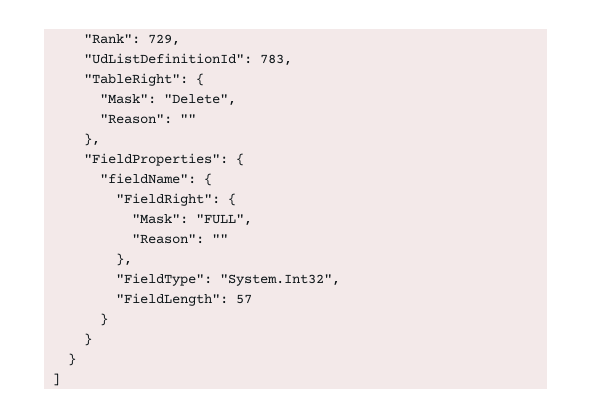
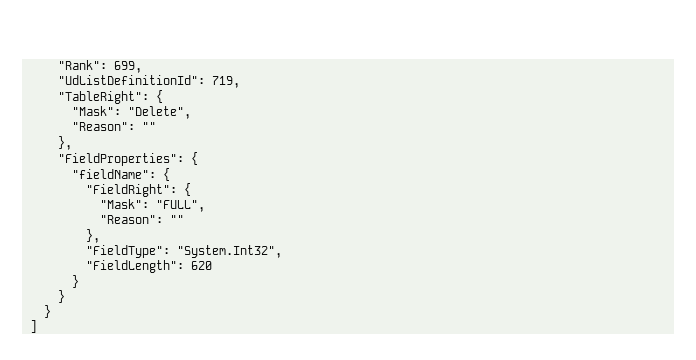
- "Rank": 729,
+ "Rank": 699,
- "UdListDefinitionId": 783,
+ "UdListDefinitionId": 719,
- "FieldLength": 57
+ "FieldLength": 620

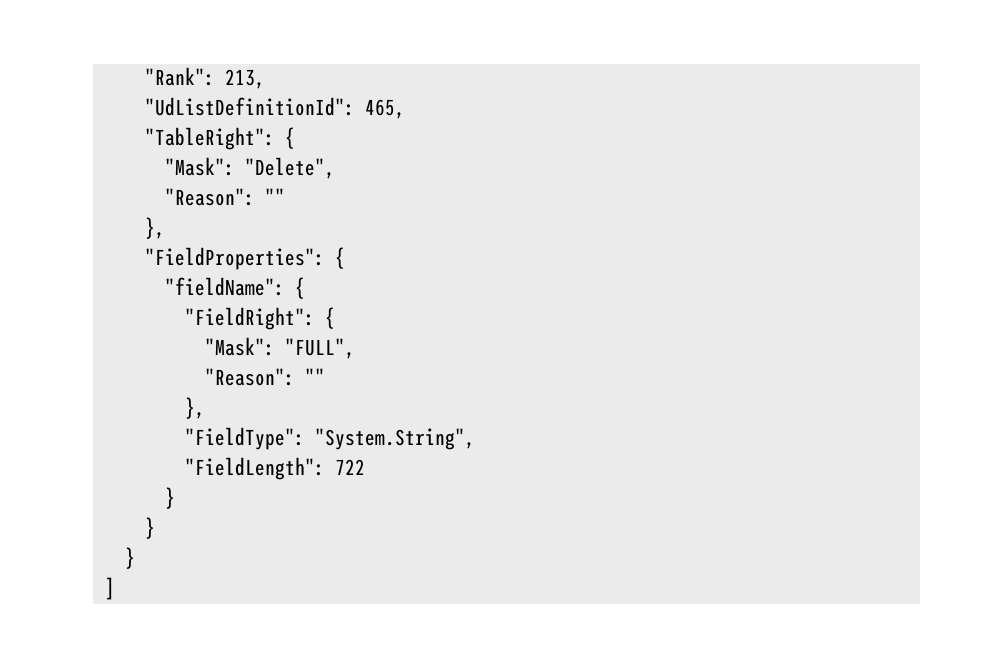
- "Rank": 699,
+ "Rank": 213,
- "UdListDefinitionId": 719,
+ "UdListDefinitionId": 465,
- "FieldType": "System.Int32",
+ "FieldType": "System.String",
- "FieldLength": 620
+ "FieldLength": 722

